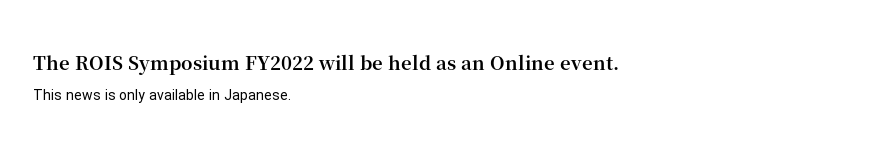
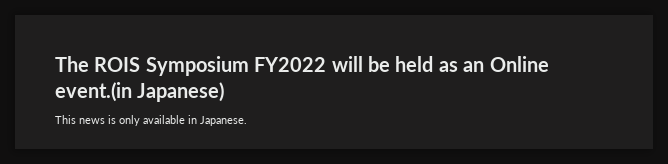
- The ROIS Symposium FY2022 will be held as an Online event.
+ The ROIS Symposium FY2022 will be held as an Online event.(in Japanese)

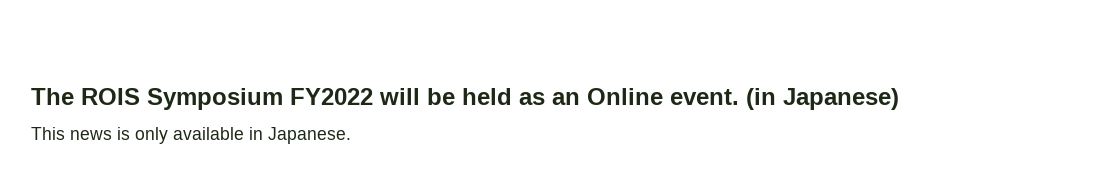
- The ROIS Symposium FY2022 will be held as an Online event.(in Japanese)
+ The ROIS Symposium FY2022 will be held as an Online event. (in Japanese)

